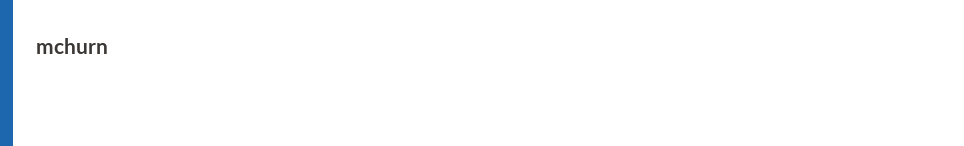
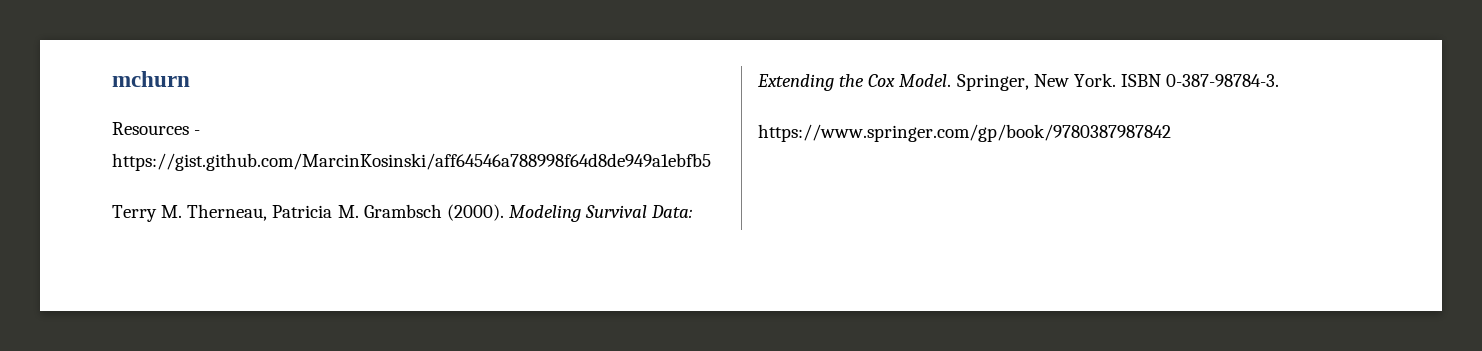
+ Resources - https://gist.github.com/MarcinKosinski/aff64546a788998f64d8de949a1ebfb5
+ Terry M. Therneau, Patricia M. Grambsch (2000). Modeling Survival Data: Extending the Cox Model. Springer, New York. ISBN 0-387-98784-3.
+ https://www.springer.com/gp/book/9780387987842

